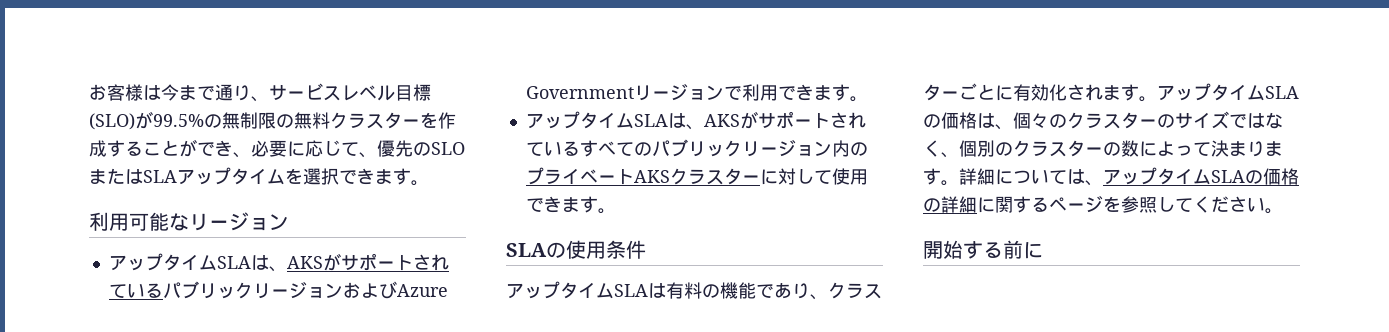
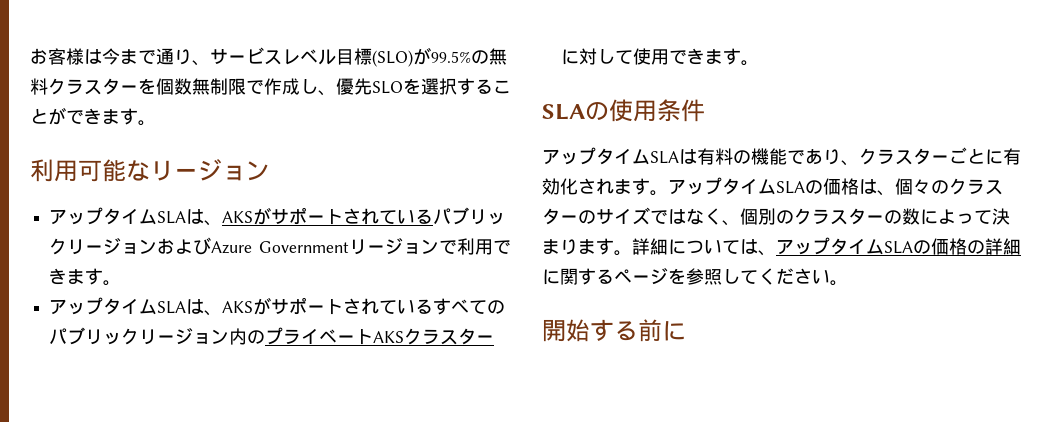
- お客様は今まで通り、サービスレベル目標(SLO)が99.5%の無制限の無料クラスターを作成することができ、必要に応じて、優先のSLOまたはSLAアップタイムを選択できます。
+ お客様は今まで通り、サービスレベル目標(SLO)が99.5%の無料クラスターを個数無制限で作成し、優先SLOを選択することができます。

